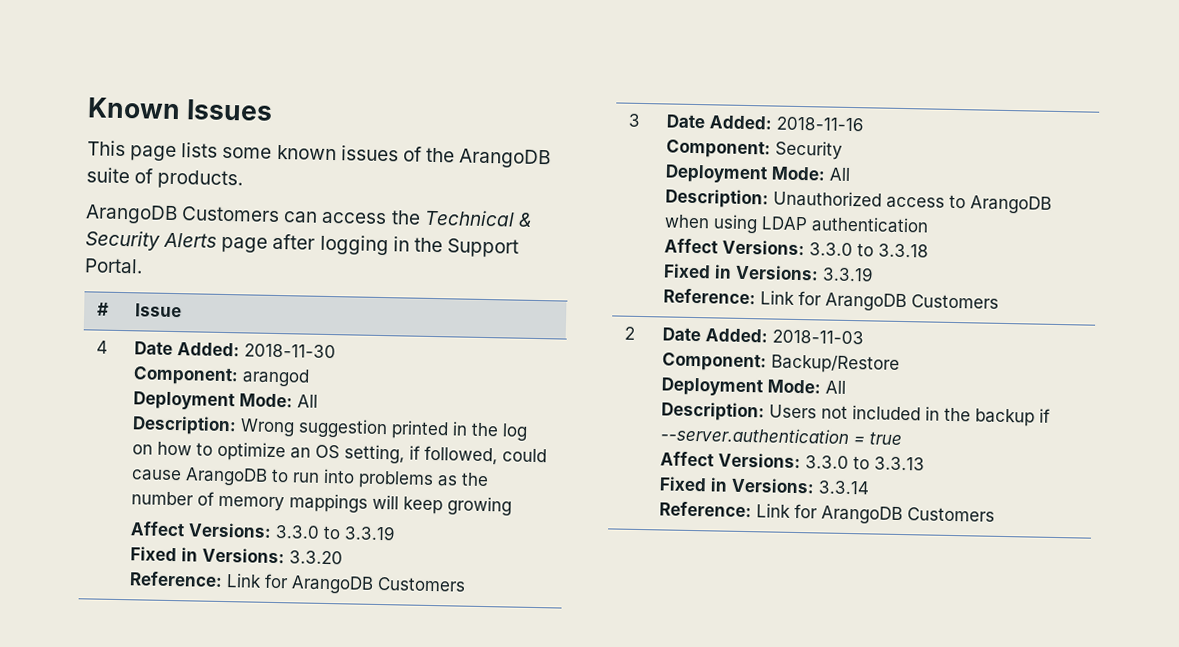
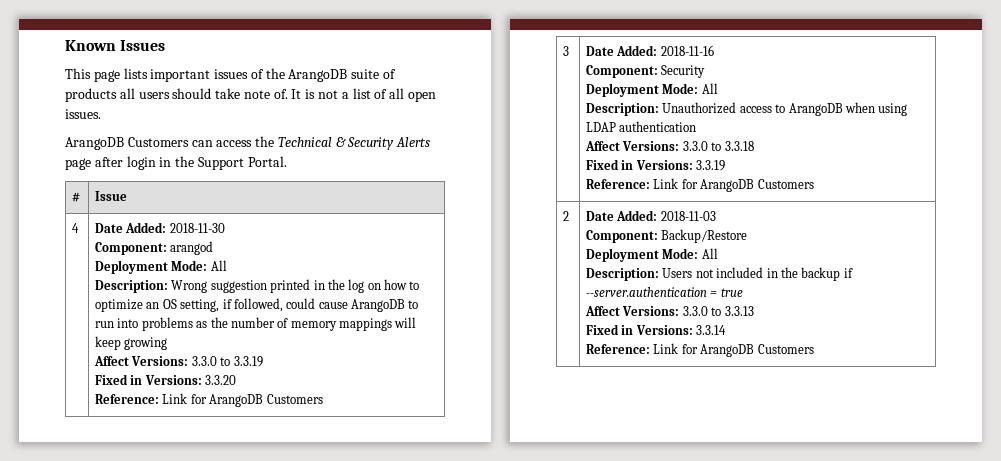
- This page lists some known issues of the ArangoDB suite of products.
+ This page lists important issues of the ArangoDB suite of products all users should take note of. It is not a list of all open issues.
- ArangoDB Customers can access the Technical & Security Alerts page after logging in the Support Portal.
+ ArangoDB Customers can access the Technical & Security Alerts page after login in the Support Portal.

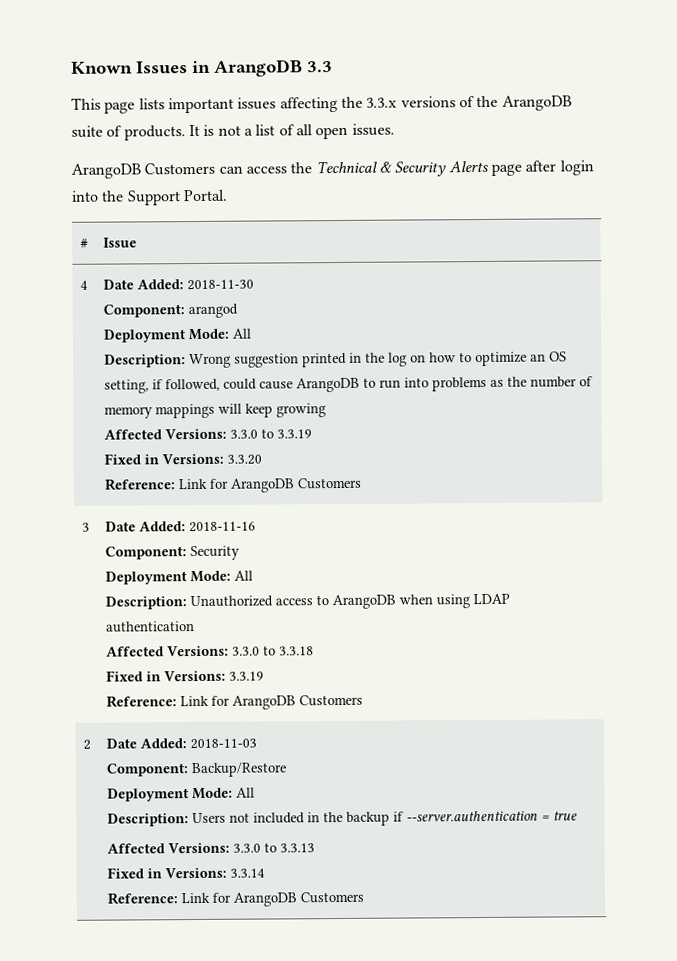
- Known Issues
+ Known Issues in ArangoDB 3.3
- This page lists important issues of the ArangoDB suite of products all users should take note of.
+ This page lists important issues affecting the 3.3.x versions of the ArangoDB suite of products.
- ArangoDB Customers can access the Technical & Security Alerts page after login in the Support Portal.
+ ArangoDB Customers can access the Technical & Security Alerts page after login into the Support Portal.
- Affect Versions: 3.3.0 to 3.3.19
+ Affected Versions: 3.3.0 to 3.3.19
  3 | Date Added: 2018-11-16
  Component: Security
  Deployment Mode: All
  Description: Unauthorized access to ArangoDB when using LDAP authentication
- Affect Versions: 3.3.0 to 3.3.18
+ Affected Versions: 3.3.0 to 3.3.18
  2 | Date Added: 2018-11-03
  Component: Backup/Restore
  Deployment Mode: All
  Description: Users not included in the backup if --server.authentication = true
- Affect Versions: 3.3.0 to 3.3.13
+ Affected Versions: 3.3.0 to 3.3.13

